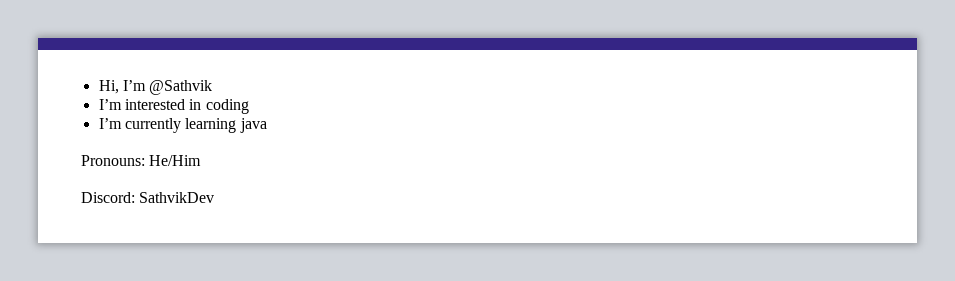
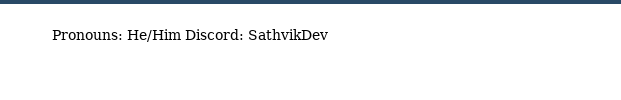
- Hi, I’m @Sathvik
- I’m interested in coding
- I’m currently learning java
- Pronouns: He/Him
- Discord: SathvikDev
+ Pronouns: He/Him Discord: SathvikDev

